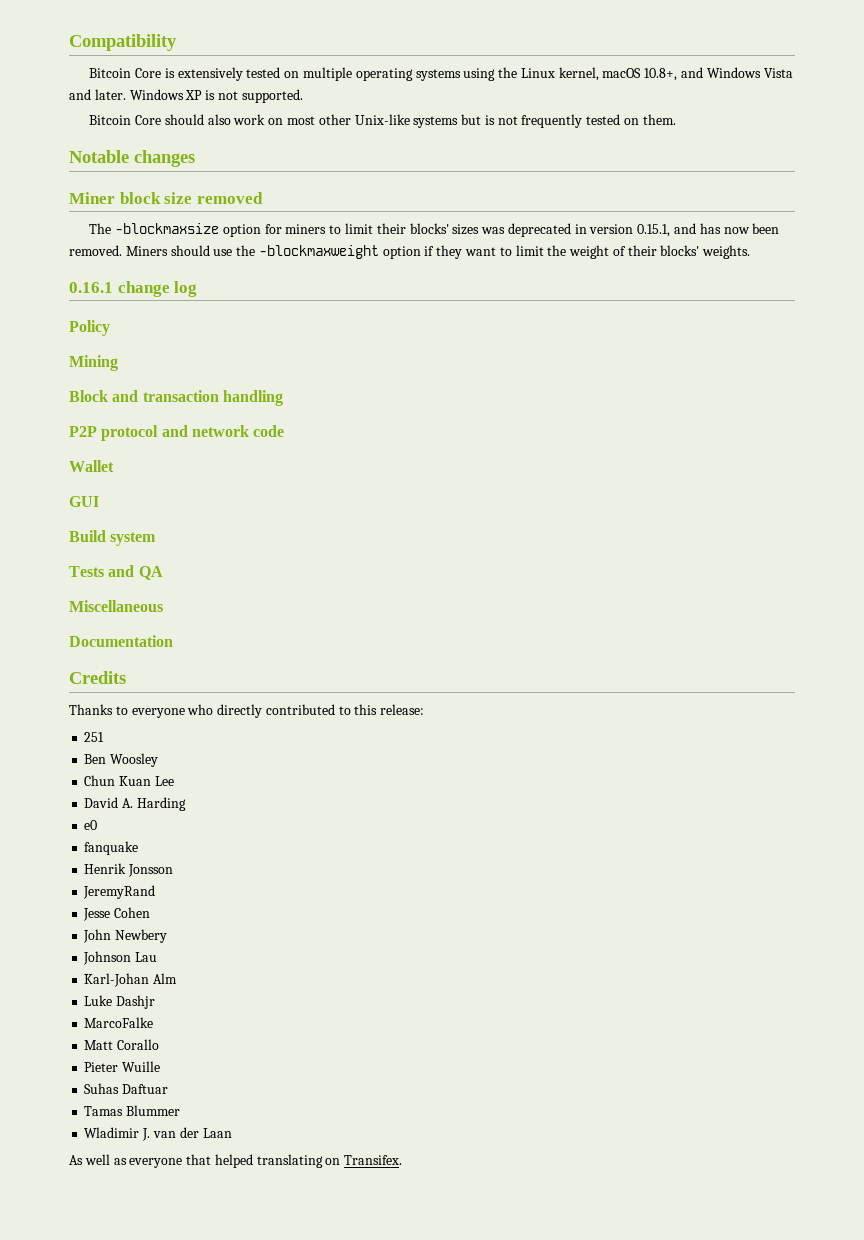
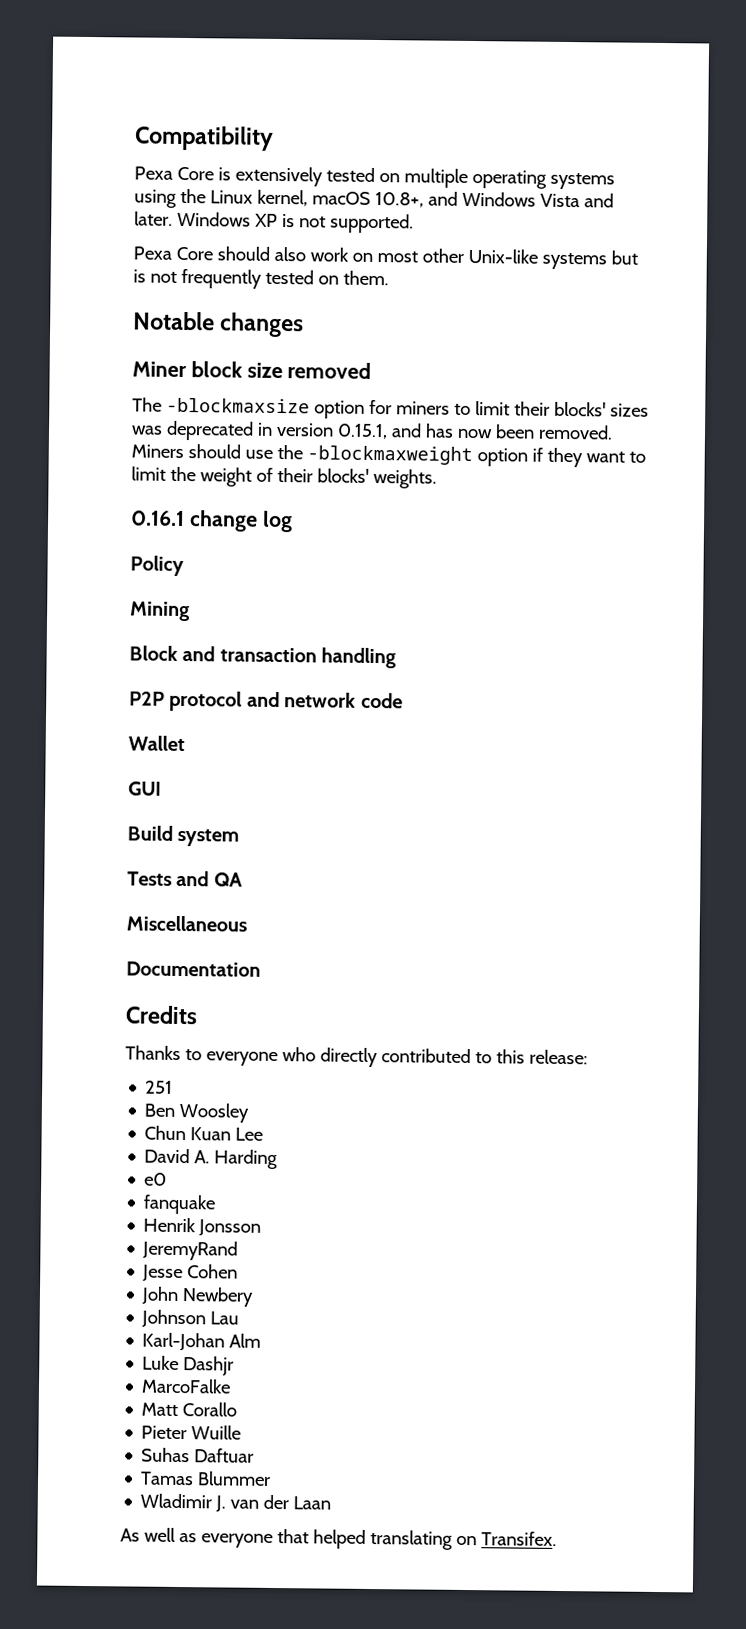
- Bitcoin Core is extensively tested on multiple operating systems using the Linux kernel, macOS 10.8+, and Windows Vista and later.
+ Pexa Core is extensively tested on multiple operating systems using the Linux kernel, macOS 10.8+, and Windows Vista and later.
- Bitcoin Core should also work on most other Unix-like systems but is not frequently tested on them.
+ Pexa Core should also work on most other Unix-like systems but is not frequently tested on them.

